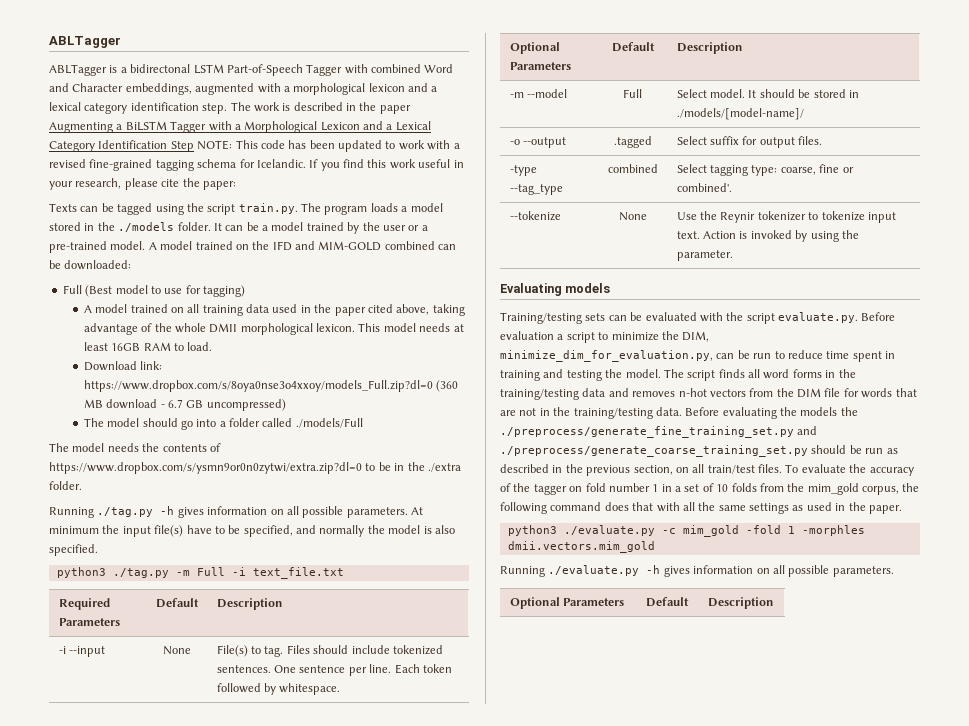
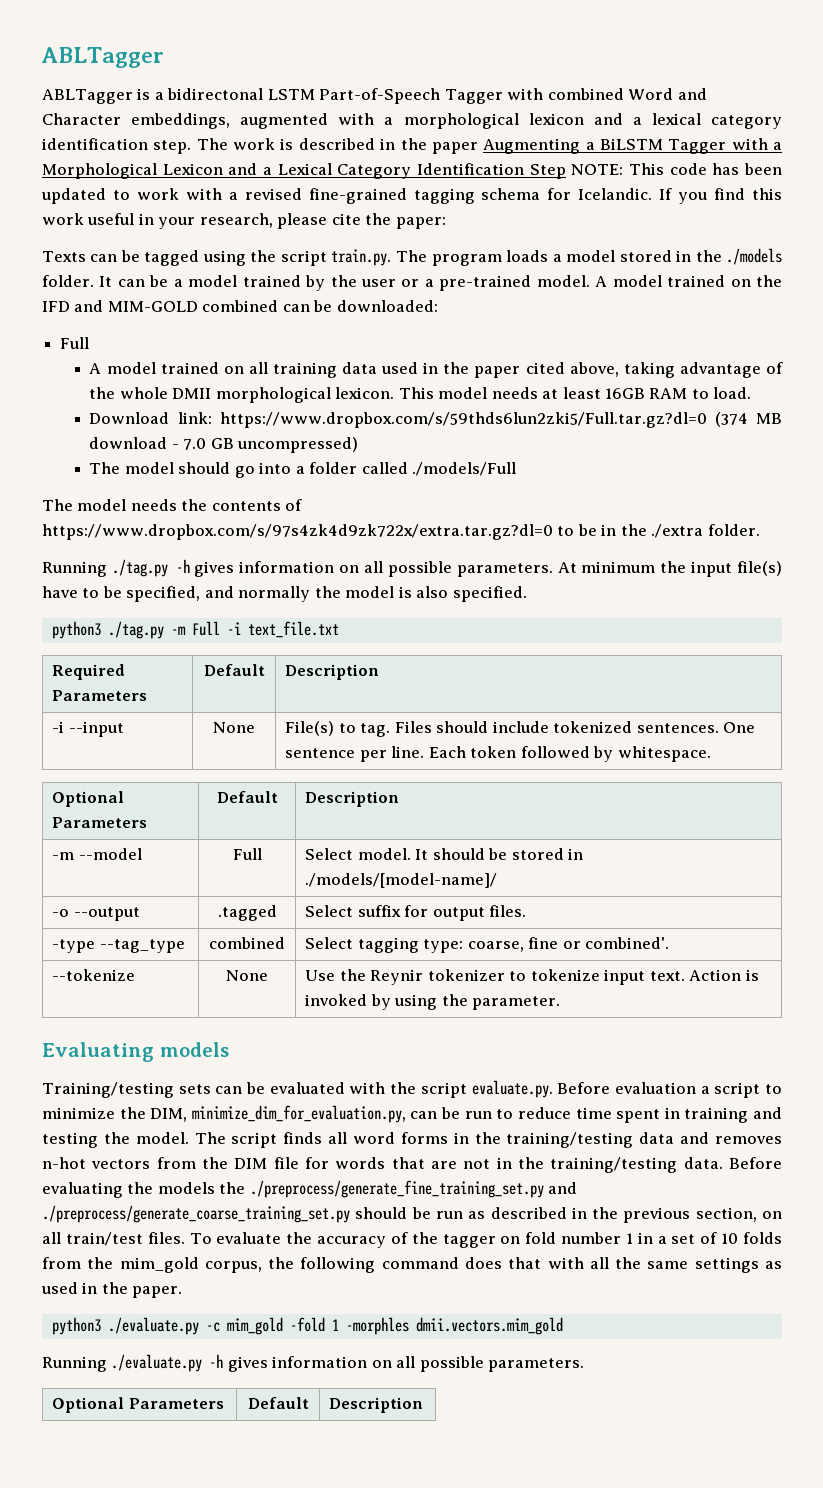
  A model trained on the IFD and MIM-GOLD combined can be downloaded:
- Full (Best model to use for tagging)
+ Full
- Download link: https://www.dropbox.com/s/8oya0nse3o4xxoy/models_Full.zip?dl=0 (360 MB download - 6.7 GB uncompressed)
+ Download link: https://www.dropbox.com/s/59thds6lun2zki5/Full.tar.gz?dl=0 (374 MB download - 7.0 GB uncompressed)
- The model needs the contents of https://www.dropbox.com/s/ysmn9or0n0zytwi/extra.zip?dl=0 to be in the ./extra folder.
+ The model needs the contents of https://www.dropbox.com/s/97s4zk4d9zk722x/extra.tar.gz?dl=0 to be in the ./extra folder.

